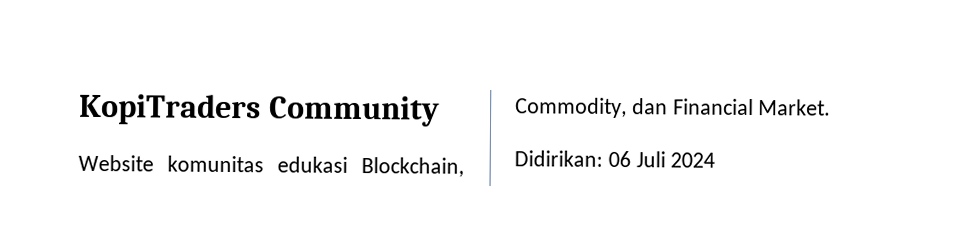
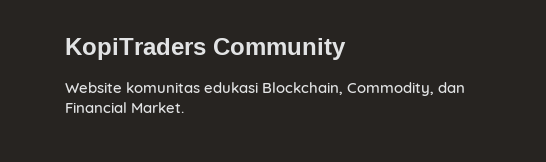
- Didirikan: 06 Juli 2024

